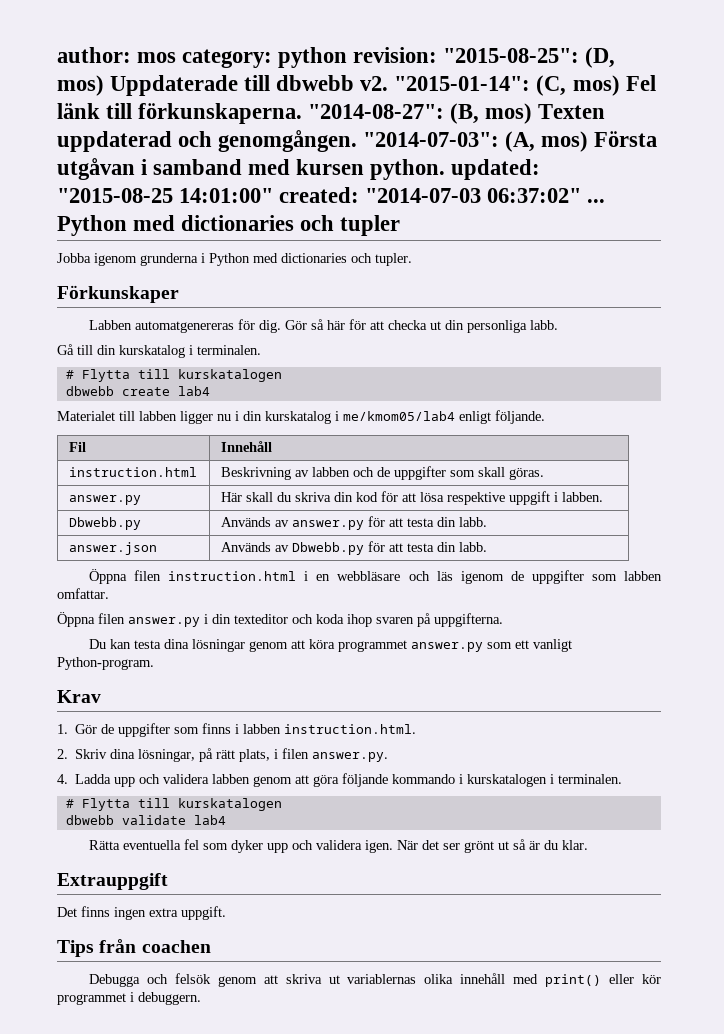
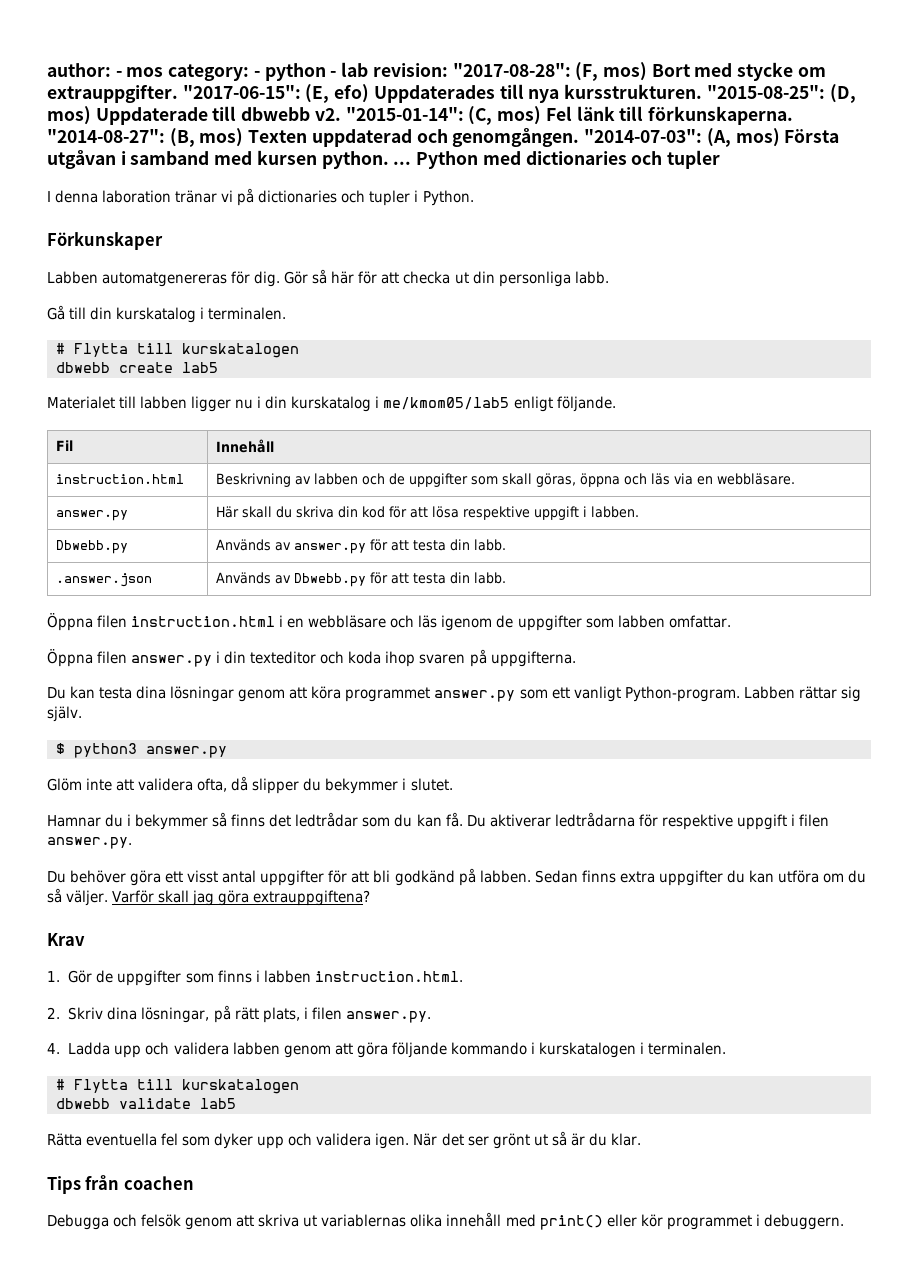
- author: mos category: python revision: "2015-08-25": (D, mos) Uppdaterade till dbwebb v2.
+ author: - mos category: - python - lab revision: "2017-08-28": (F, mos) Bort med stycke om extrauppgifter. "2017-06-15": (E, efo) Uppdaterades till nya kursstrukturen. "2015-08-25": (D, mos) Uppdaterade till dbwebb v2.
- "2014-07-03": (A, mos) Första utgåvan i samband med kursen python. updated: "2015-08-25 14:01:00" created: "2014-07-03 06:37:02" ...
+ "2014-07-03": (A, mos) Första utgåvan i samband med kursen python. ...
- Jobba igenom grunderna i Python med dictionaries och tupler.
+ I denna laboration tränar vi på dictionaries och tupler i Python.
- dbwebb create lab4
+ dbwebb create lab5
- Materialet till labben ligger nu i din kurskatalog i me/kmom05/lab4 enligt följande.
+ Materialet till labben ligger nu i din kurskatalog i me/kmom05/lab5 enligt följande.
- instruction.html | Beskrivning av labben och de uppgifter som skall göras.
+ instruction.html | Beskrivning av labben och de uppgifter som skall göras, öppna och läs via en webbläsare.
- answer.json | Används av Dbwebb.py för att testa din labb.
+ .answer.json | Används av Dbwebb.py för att testa din labb.
+ Labben rättar sig själv.
+ $ python3 answer.py
+ Glöm inte att validera ofta, då slipper du bekymmer i slutet.
+ Hamnar du i bekymmer så finns det ledtrådar som du kan få. Du aktiverar ledtrådarna för respektive uppgift i filen answer.py.
+ Du behöver göra ett visst antal uppgifter för att bli godkänd på labben. Sedan finns extra uppgifter du kan utföra om du så väljer. Varför skall jag göra extrauppgiftena?
- dbwebb validate lab4
+ dbwebb validate lab5
- Extrauppgift
- Det finns ingen extra uppgift.

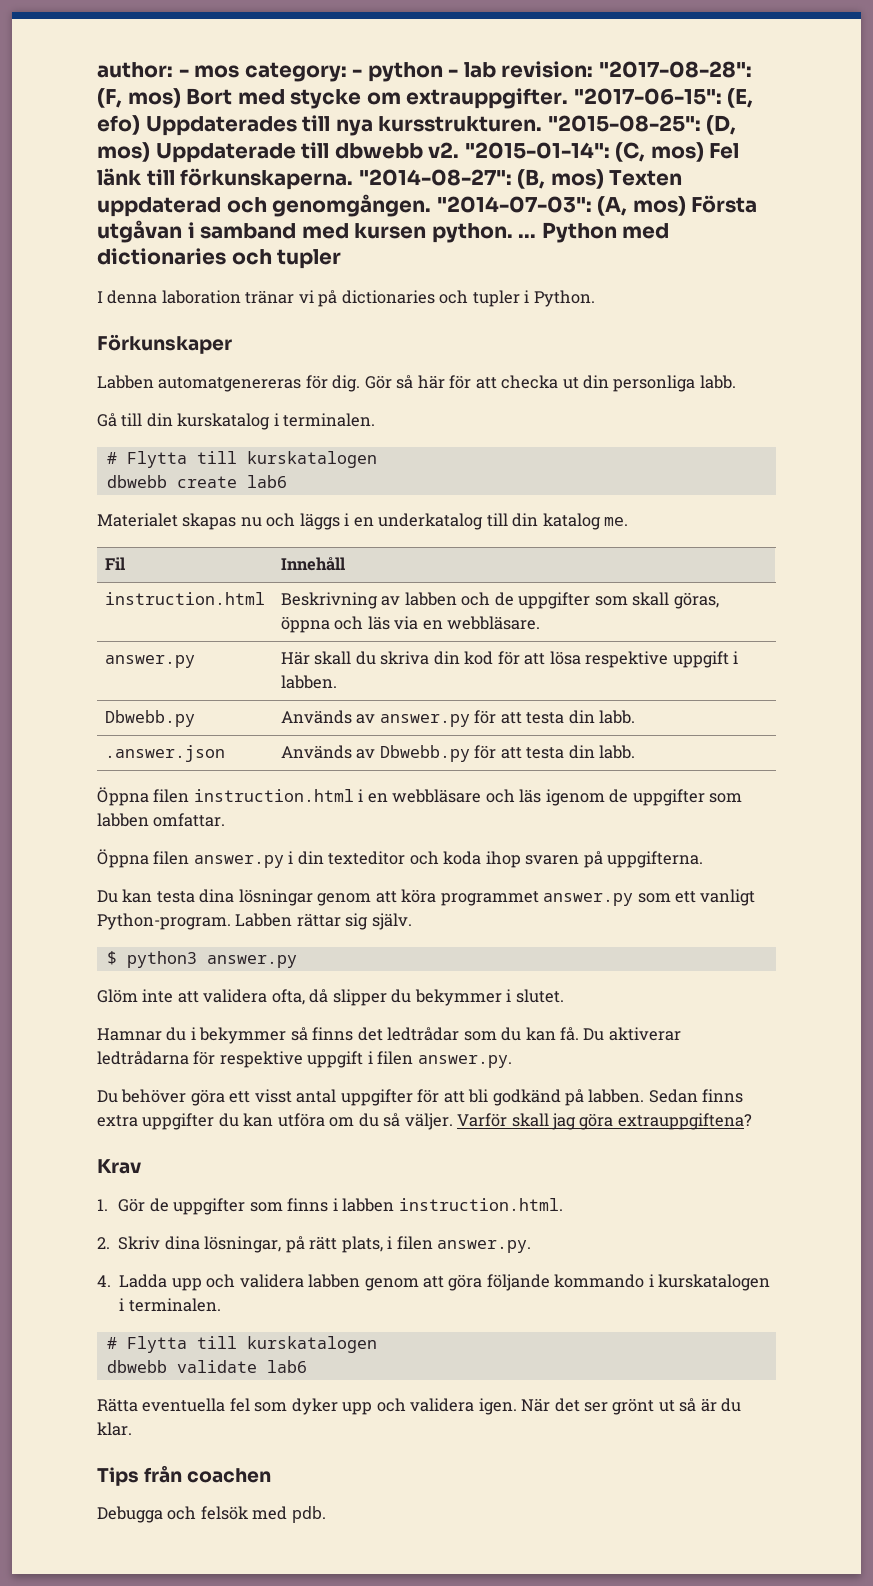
- dbwebb create lab5
+ dbwebb create lab6
- Materialet till labben ligger nu i din kurskatalog i me/kmom05/lab5 enligt följande.
+ Materialet skapas nu och läggs i en underkatalog till din katalog me.
- dbwebb validate lab5
+ dbwebb validate lab6
- Debugga och felsök genom att skriva ut variablernas olika innehåll med print() eller kör programmet i debuggern.
+ Debugga och felsök med pdb.

